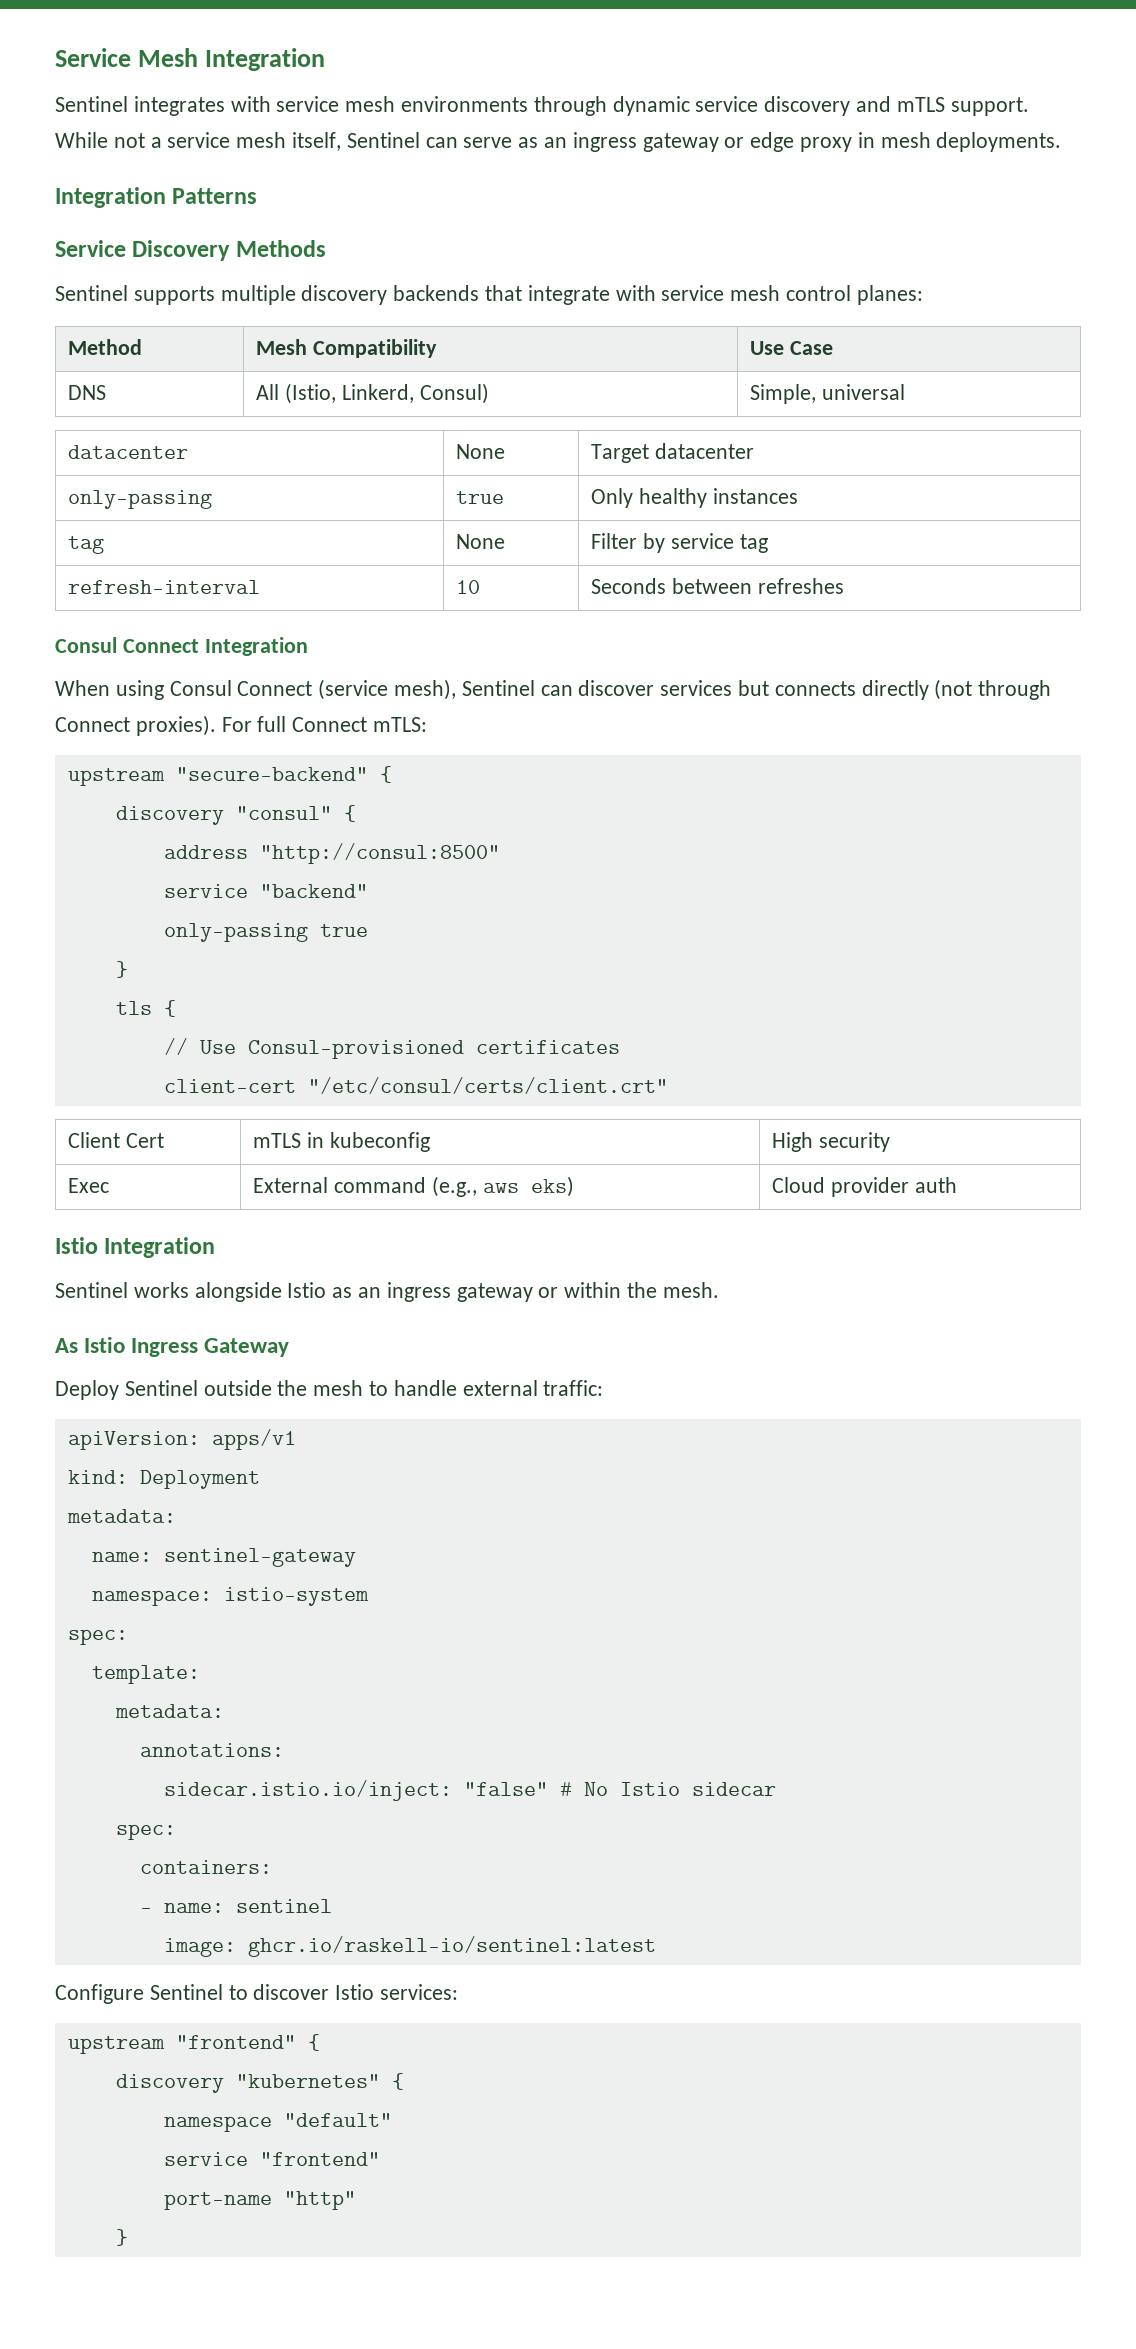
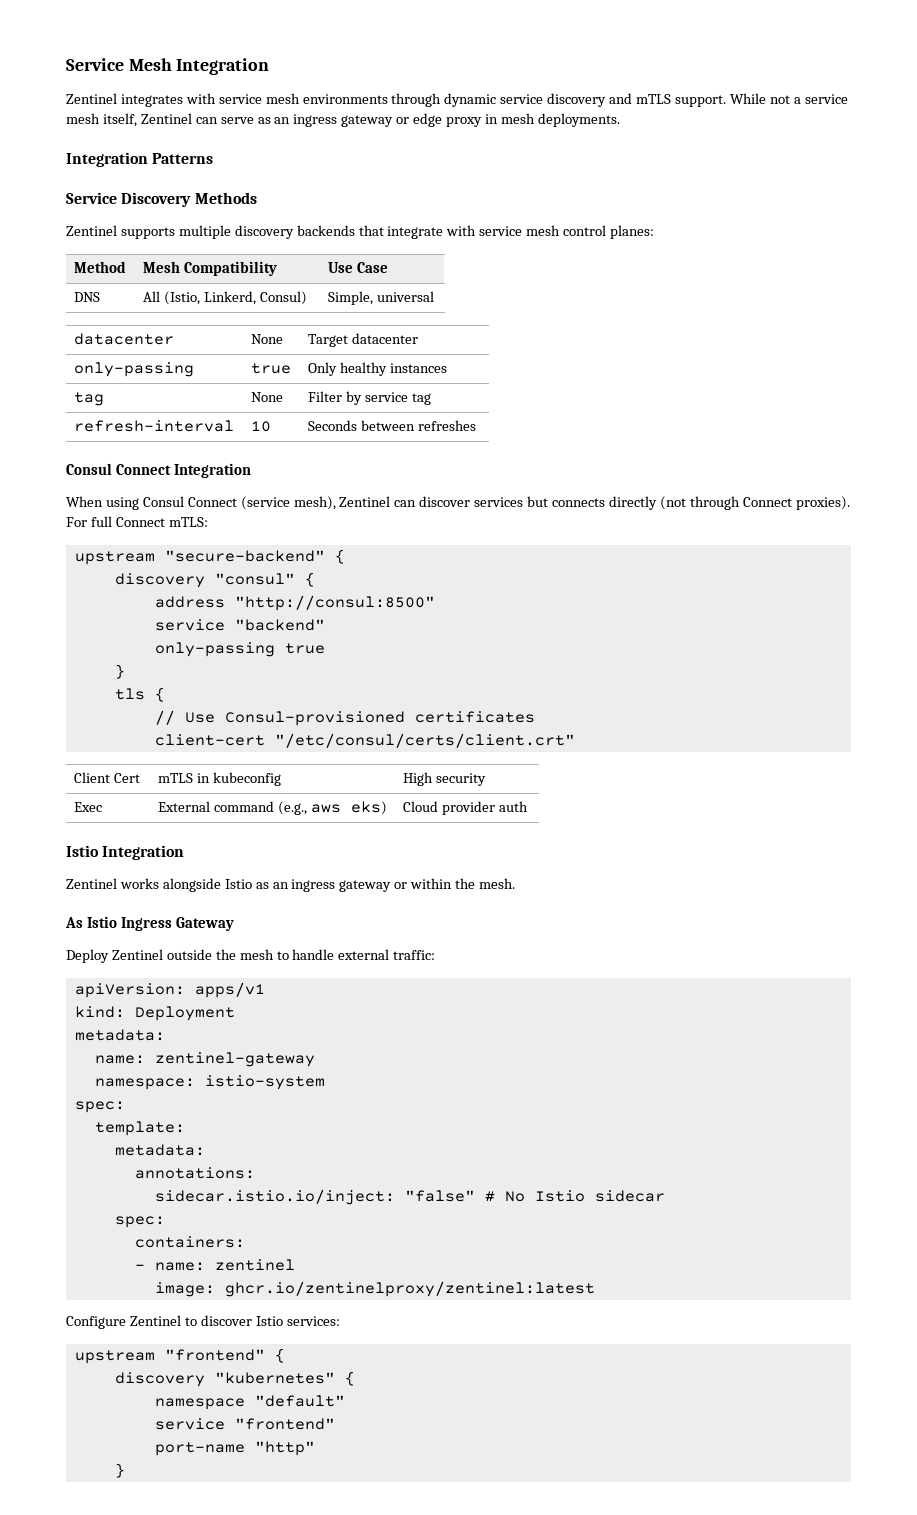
- Sentinel integrates with service mesh environments through dynamic service discovery and mTLS support.
+ Zentinel integrates with service mesh environments through dynamic service discovery and mTLS support.
- While not a service mesh itself, Sentinel can serve as an ingress gateway or edge proxy in mesh deployments.
+ While not a service mesh itself, Zentinel can serve as an ingress gateway or edge proxy in mesh deployments.
- Sentinel supports multiple discovery backends that integrate with service mesh control planes:
+ Zentinel supports multiple discovery backends that integrate with service mesh control planes:
- When using Consul Connect (service mesh), Sentinel can discover services but connects directly (not through Connect proxies).
+ When using Consul Connect (service mesh), Zentinel can discover services but connects directly (not through Connect proxies).
- Sentinel works alongside Istio as an ingress gateway or within the mesh.
+ Zentinel works alongside Istio as an ingress gateway or within the mesh.
- Deploy Sentinel outside the mesh to handle external traffic:
+ Deploy Zentinel outside the mesh to handle external traffic:
- name: sentinel-gateway
+ name: zentinel-gateway
- - name: sentinel
+ - name: zentinel
- image: ghcr.io/raskell-io/sentinel:latest
+ image: ghcr.io/zentinelproxy/zentinel:latest
- Configure Sentinel to discover Istio services:
+ Configure Zentinel to discover Istio services:

